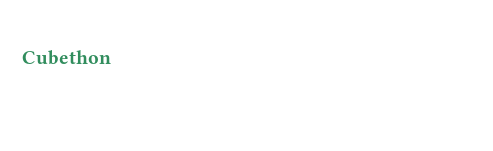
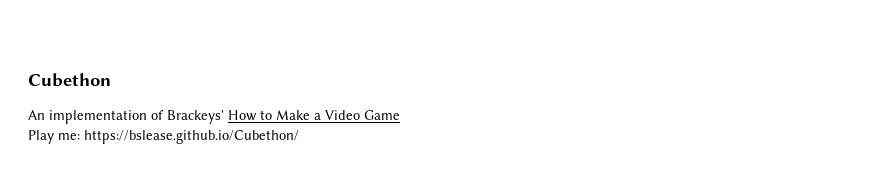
+ An implementation of Brackeys' How to Make a Video Game
+ Play me: https://bslease.github.io/Cubethon/

